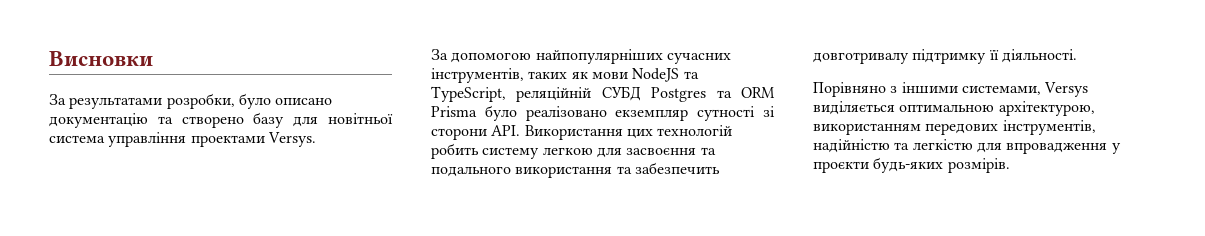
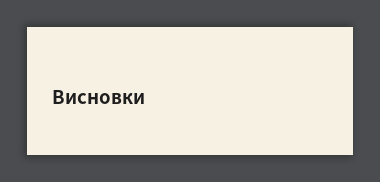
- За результатами розробки, було описано документацію та створено базу для новітньої система управління проектами Versys.
- За допомогою найпопулярніших сучасних інструментів, таких як мови NodeJS та TypeScript, реляційній СУБД Postgres та ORM Prisma було реалізовано екземпляр сутності зі сторони API. Використання цих технологій робить систему легкою для засвоєння та подального використання та забезпечить довготривалу підтримку її діяльності.
- Порівняно з іншими системами, Versys виділяється оптимальною архітектурою, використанням передових інструментів, надійністю та легкістю для впровадження у проєкти будь-яких розмірів.

